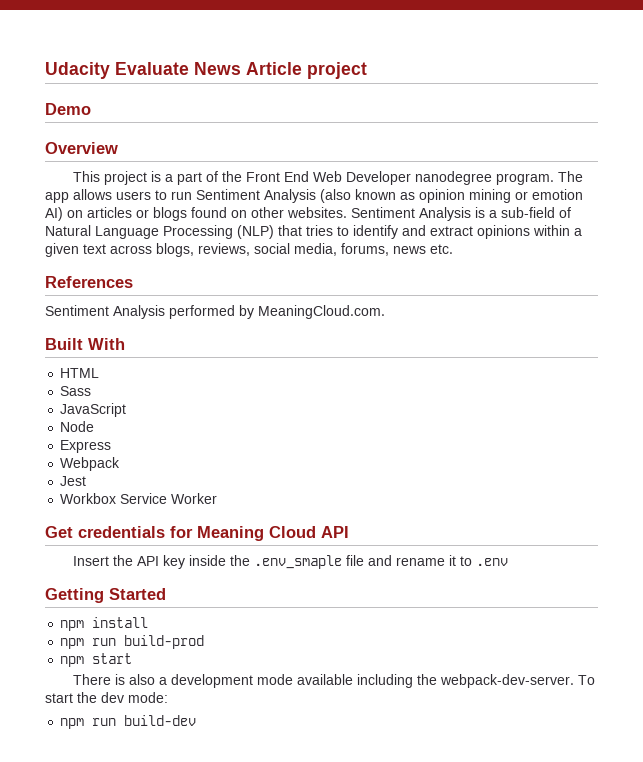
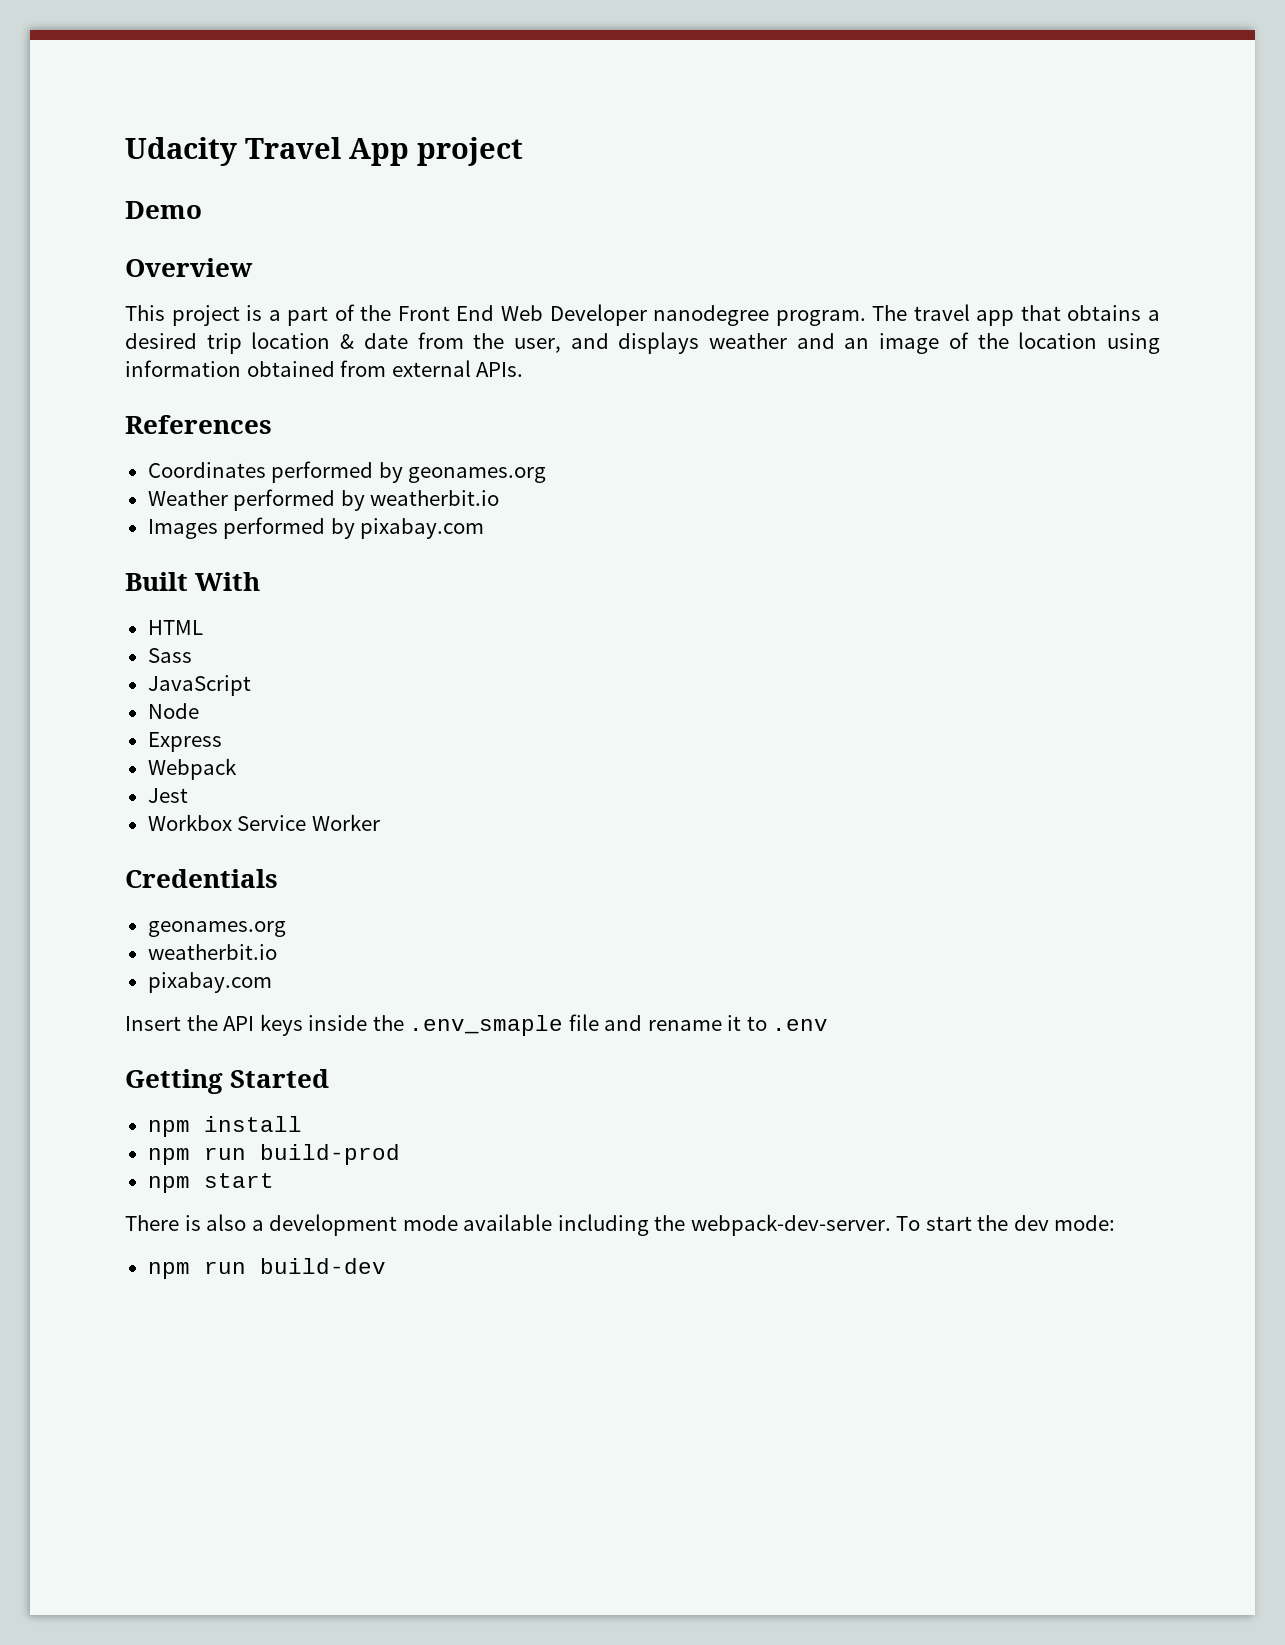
- Udacity Evaluate News Article project
+ Udacity Travel App project
- The app allows users to run Sentiment Analysis (also known as opinion mining or emotion AI) on articles or blogs found on other websites. Sentiment Analysis is a sub-field of Natural Language Processing (NLP) that tries to identify and extract opinions within a given text across blogs, reviews, social media, forums, news etc.
+ The travel app that obtains a desired trip location & date from the user, and displays weather and an image of the location using information obtained from external APIs.
  References
- Sentiment Analysis performed by MeaningCloud.com.
+ Сoordinates performed by geonames.org
+ Weather performed by weatherbit.io
+ Images performed by pixabay.com
- Get credentials for Meaning Cloud API
+ Credentials
+ geonames.org
+ weatherbit.io
+ pixabay.com
- Insert the API key inside the .env_smaple file and rename it to .env
+ Insert the API keys inside the .env_smaple file and rename it to .env

